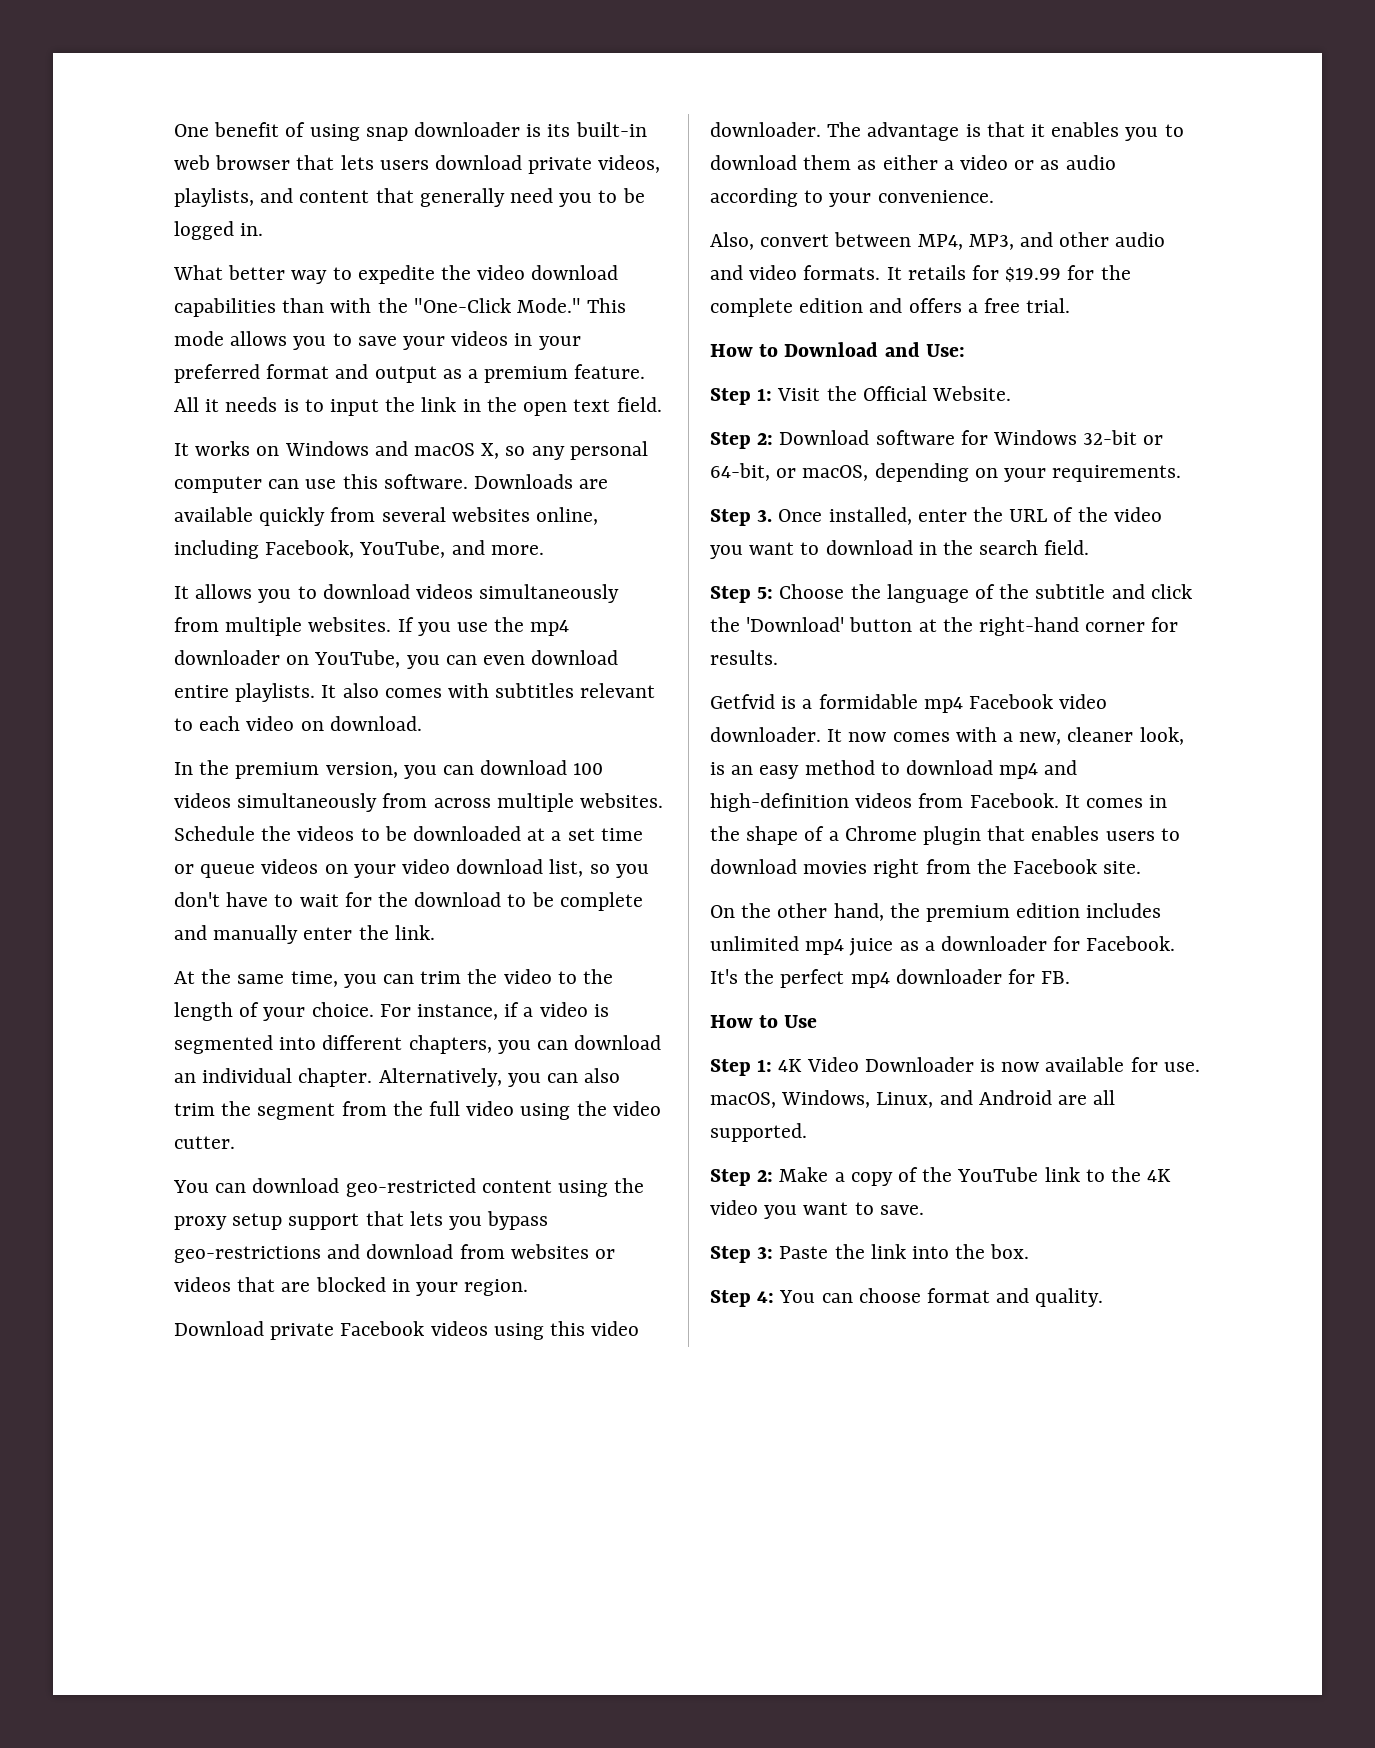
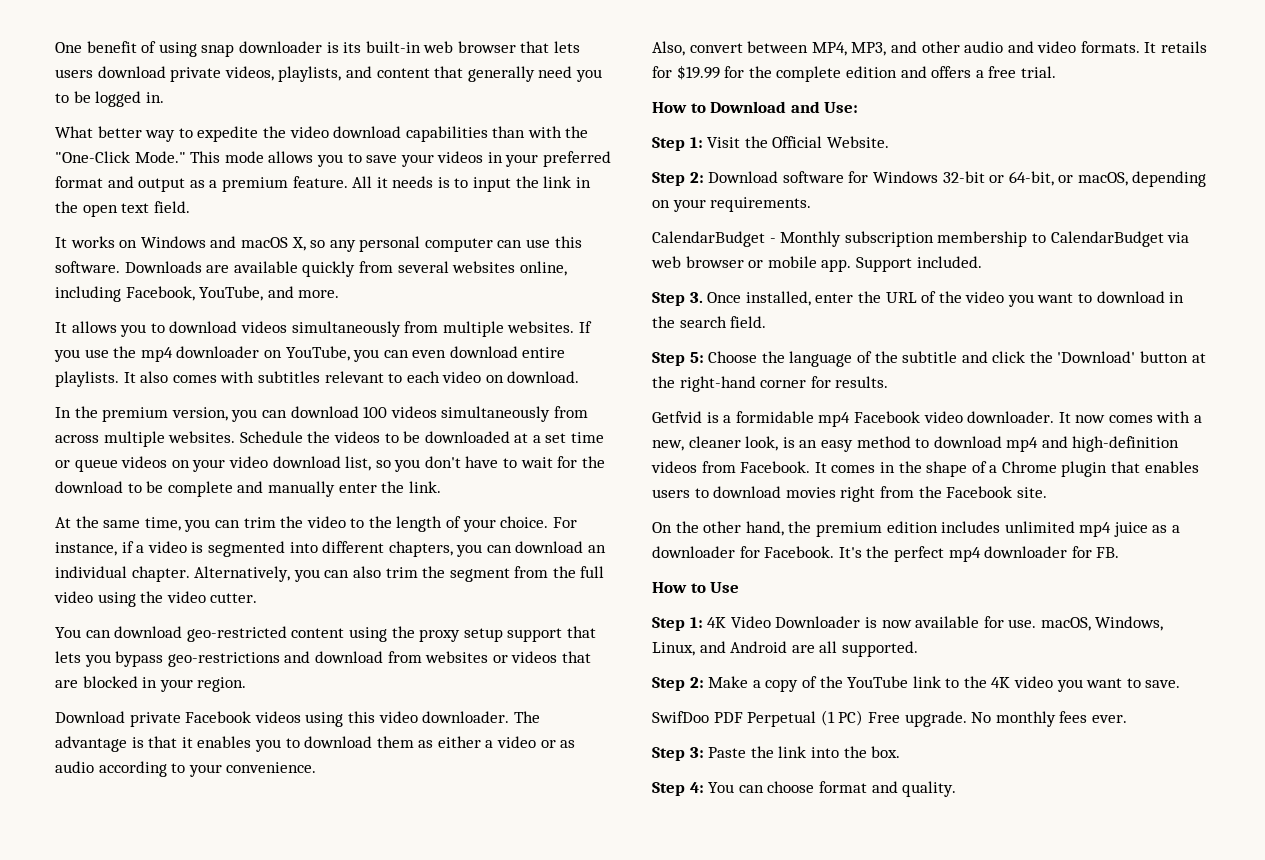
+ CalendarBudget - Monthly subscription membership to CalendarBudget via web browser or mobile app. Support included.
+ SwifDoo PDF Perpetual (1 PC) Free upgrade. No monthly fees ever.

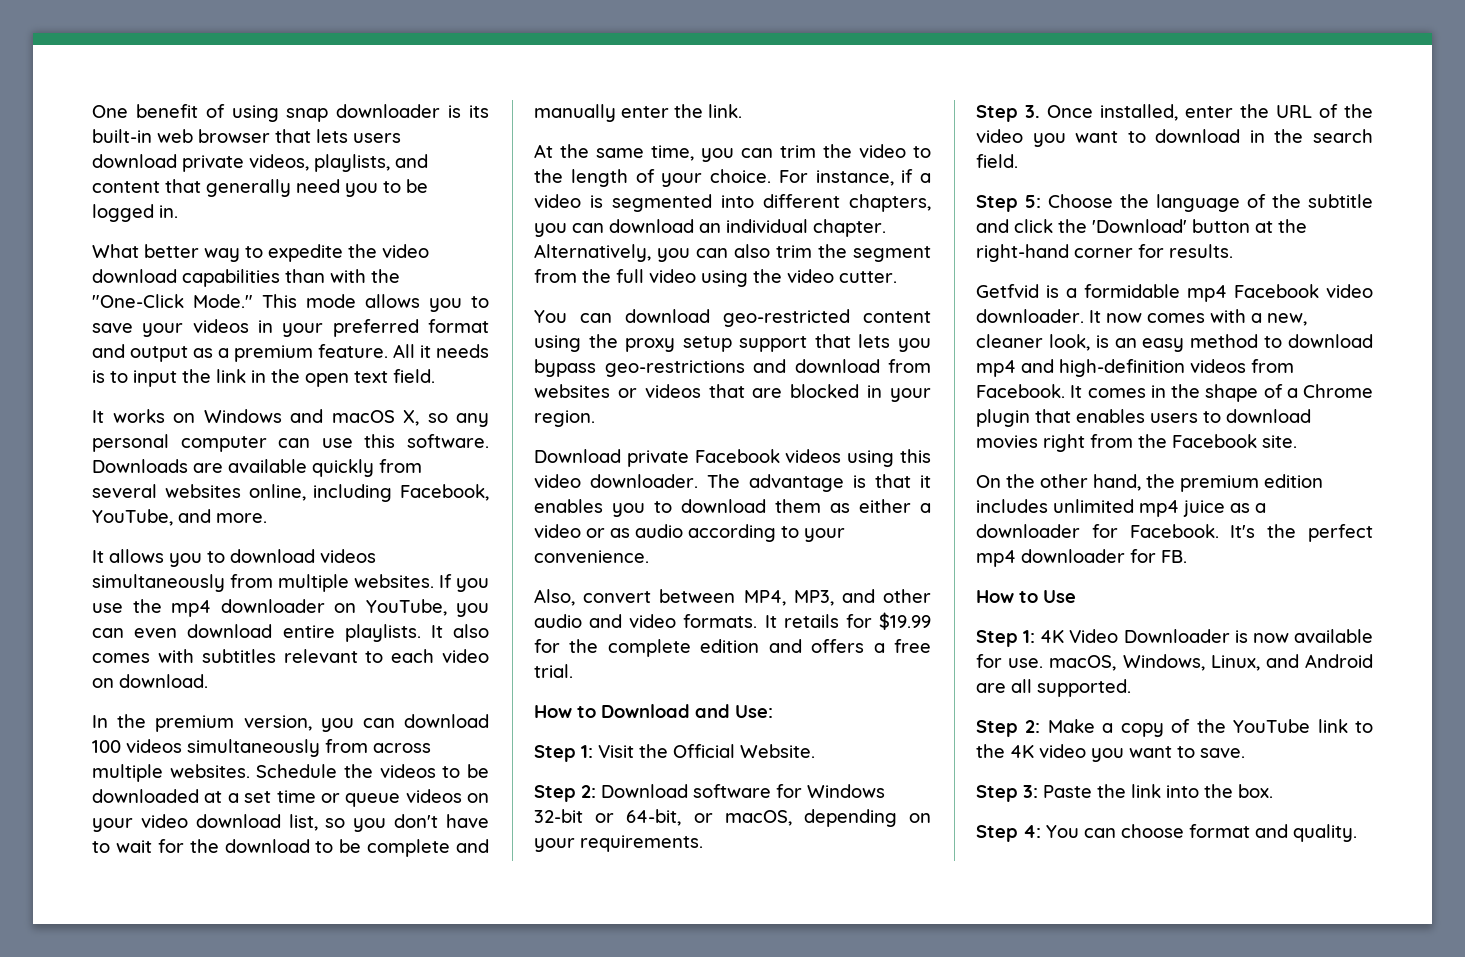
- CalendarBudget - Monthly subscription membership to CalendarBudget via web browser or mobile app. Support included.
- SwifDoo PDF Perpetual (1 PC) Free upgrade. No monthly fees ever.

